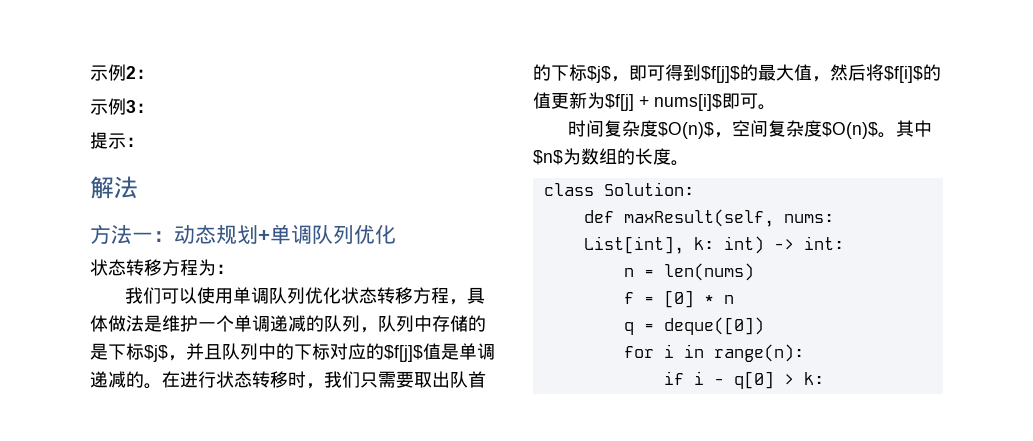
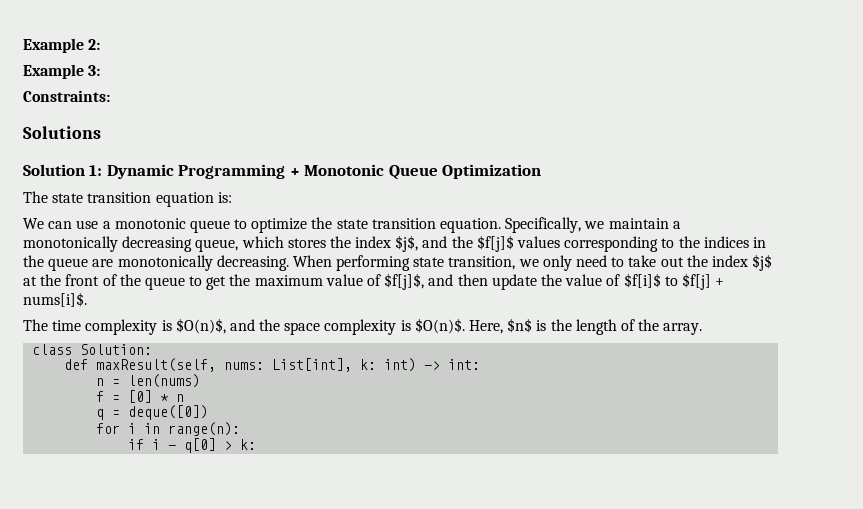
- 示例2：
- 示例3：
- 提示：
- 解法
- 方法一：动态规划+单调队列优化
- 状态转移方程为：
- 我们可以使用单调队列优化状态转移方程，具体做法是维护一个单调递减的队列，队列中存储的是下标$j$，并且队列中的下标对应的$f[j]$值是单调递减的。在进行状态转移时，我们只需要取出队首的下标$j$，即可得到$f[j]$的最大值，然后将$f[i]$的值更新为$f[j] + nums[i]$即可。
- 时间复杂度$O(n)$，空间复杂度$O(n)$。其中$n$为数组的长度。
+ Example 2:
+ Example 3:
+ Constraints:
+ Solutions
+ Solution 1: Dynamic Programming + Monotonic Queue Optimization
+ The state transition equation is:
+ We can use a monotonic queue to optimize the state transition equation. Specifically, we maintain a monotonically decreasing queue, which stores the index $j$, and the $f[j]$ values corresponding to the indices in the queue are monotonically decreasing. When performing state transition, we only need to take out the index $j$ at the front of the queue to get the maximum value of $f[j]$, and then update the value of $f[i]$ to $f[j] + nums[i]$.
+ The time complexity is $O(n)$, and the space complexity is $O(n)$. Here, $n$ is the length of the array.

